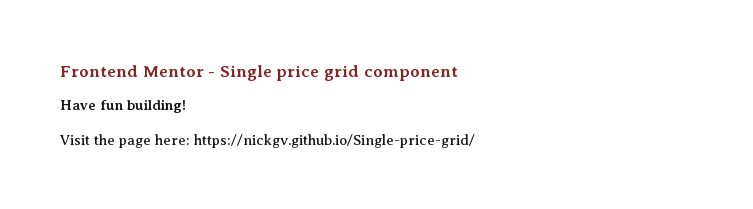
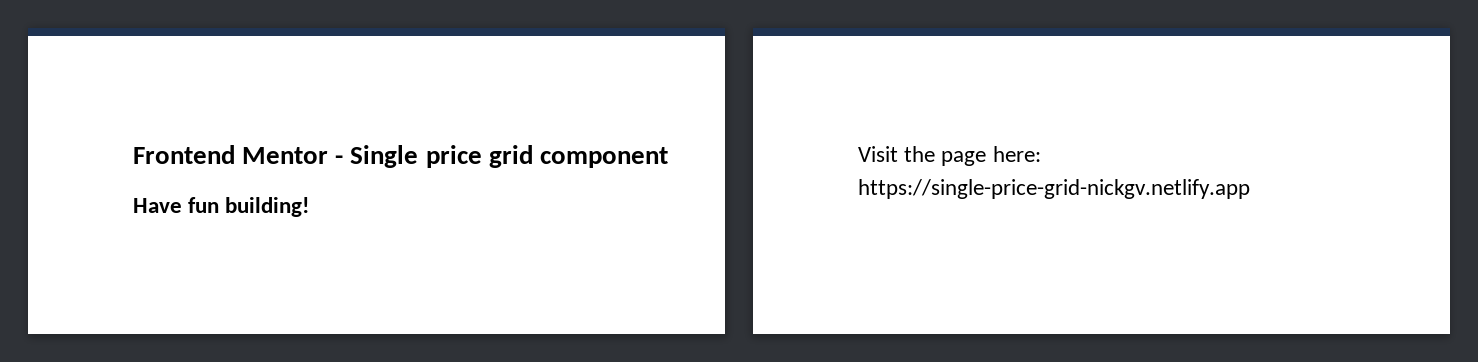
- Visit the page here: https://nickgv.github.io/Single-price-grid/
+ Visit the page here: https://single-price-grid-nickgv.netlify.app

